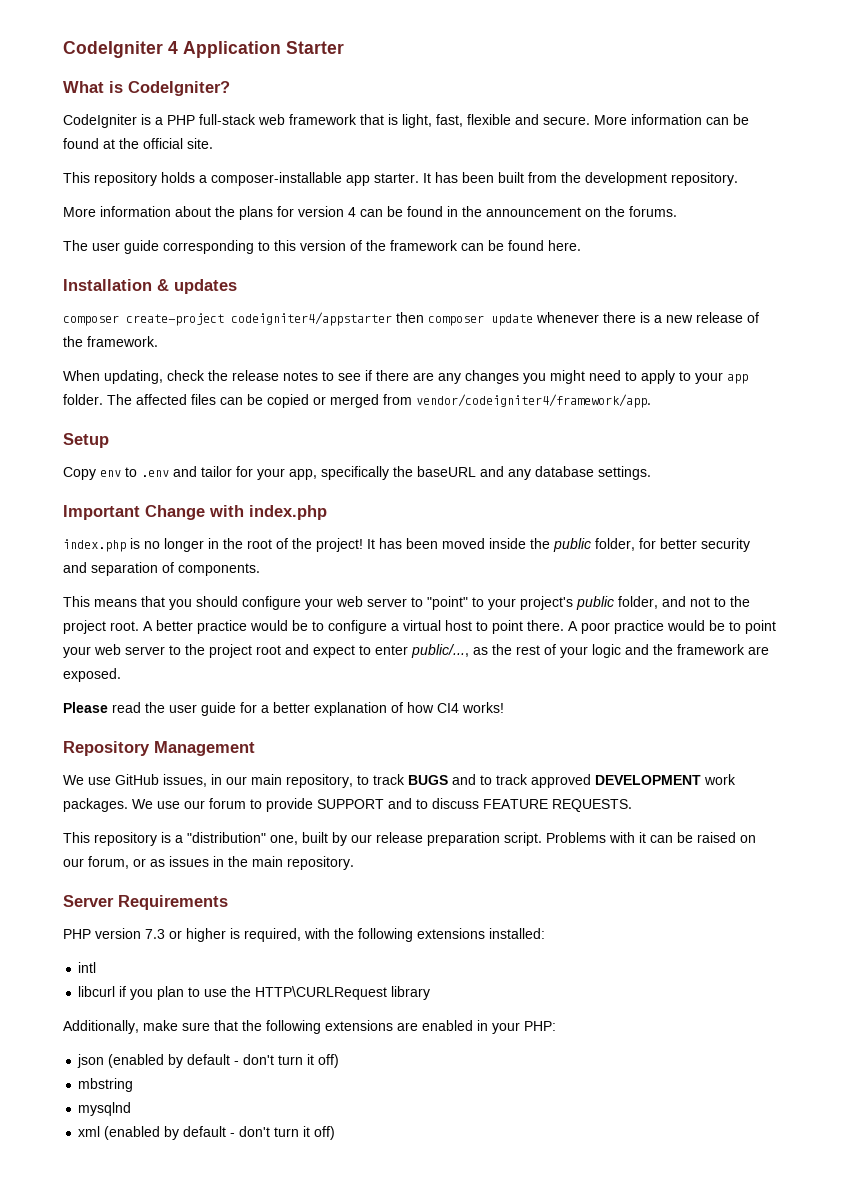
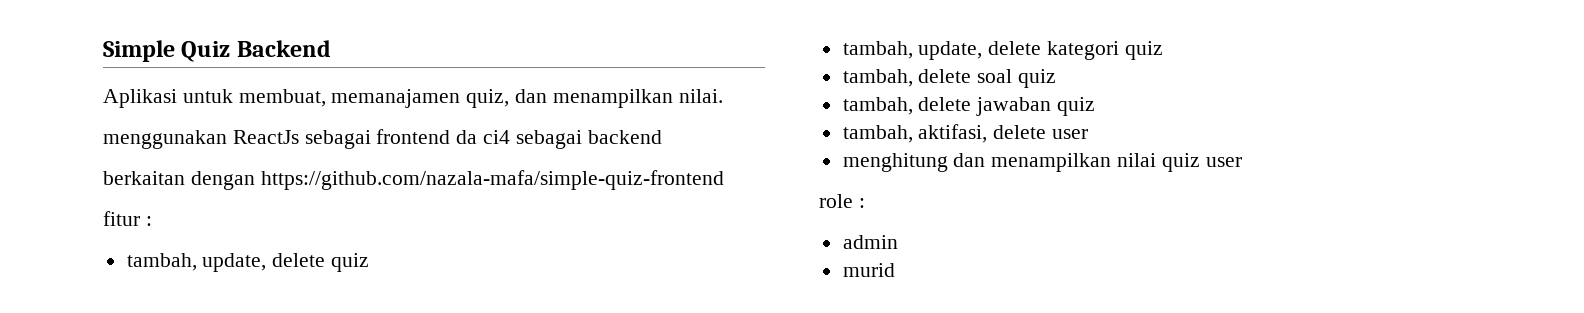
- CodeIgniter 4 Application Starter
- What is CodeIgniter?
- CodeIgniter is a PHP full-stack web framework that is light, fast, flexible and secure. More information can be found at the official site.
- This repository holds a composer-installable app starter. It has been built from the development repository.
- More information about the plans for version 4 can be found in the announcement on the forums.
- The user guide corresponding to this version of the framework can be found here.
- Installation & updates
- composer create-project codeigniter4/appstarter then composer update whenever there is a new release of the framework.
- When updating, check the release notes to see if there are any changes you might need to apply to your app folder. The affected files can be copied or merged from vendor/codeigniter4/framework/app.
- Setup
- Copy env to .env and tailor for your app, specifically the baseURL and any database settings.
- Important Change with index.php
- index.php is no longer in the root of the project! It has been moved inside the public folder, for better security and separation of components.
- This means that you should configure your web server to "point" to your project's public folder, and not to the project root. A better practice would be to configure a virtual host to point there. A poor practice would be to point your web server to the project root and expect to enter public/..., as the rest of your logic and the framework are exposed.
- Please read the user guide for a better explanation of how CI4 works!
- Repository Management
- We use GitHub issues, in our main repository, to track BUGS and to track approved DEVELOPMENT work packages. We use our forum to provide SUPPORT and to discuss FEATURE REQUESTS.
- This repository is a "distribution" one, built by our release preparation script. Problems with it can be raised on our forum, or as issues in the main repository.
- Server Requirements
- PHP version 7.3 or higher is required, with the following extensions installed:
- intl
- libcurl if you plan to use the HTTP\CURLRequest library
- Additionally, make sure that the following extensions are enabled in your PHP:
- json (enabled by default - don't turn it off)
- mbstring
- mysqlnd
- xml (enabled by default - don't turn it off)
+ Simple Quiz Backend
+ Aplikasi untuk membuat, memanajamen quiz, dan menampilkan nilai.
+ menggunakan ReactJs sebagai frontend da ci4 sebagai backend
+ berkaitan dengan https://github.com/nazala-mafa/simple-quiz-frontend
+ fitur :
+ tambah, update, delete quiz
+ tambah, update, delete kategori quiz
+ tambah, delete soal quiz
+ tambah, delete jawaban quiz
+ tambah, aktifasi, delete user
+ menghitung dan menampilkan nilai quiz user
+ role :
+ admin
+ murid

